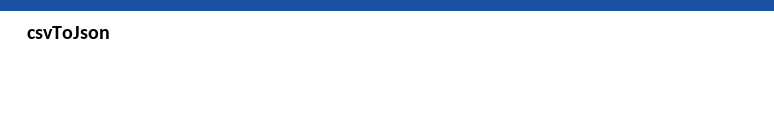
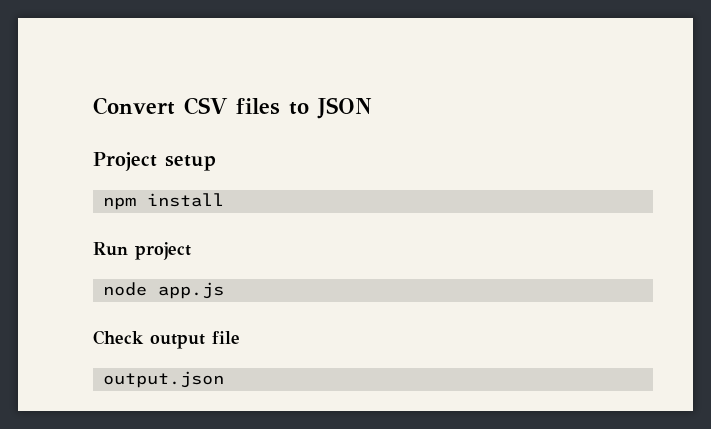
- csvToJson
+ Convert CSV files to JSON
+ Project setup
+ npm install
+ Run project
+ node app.js
+ Check output file
+ output.json

